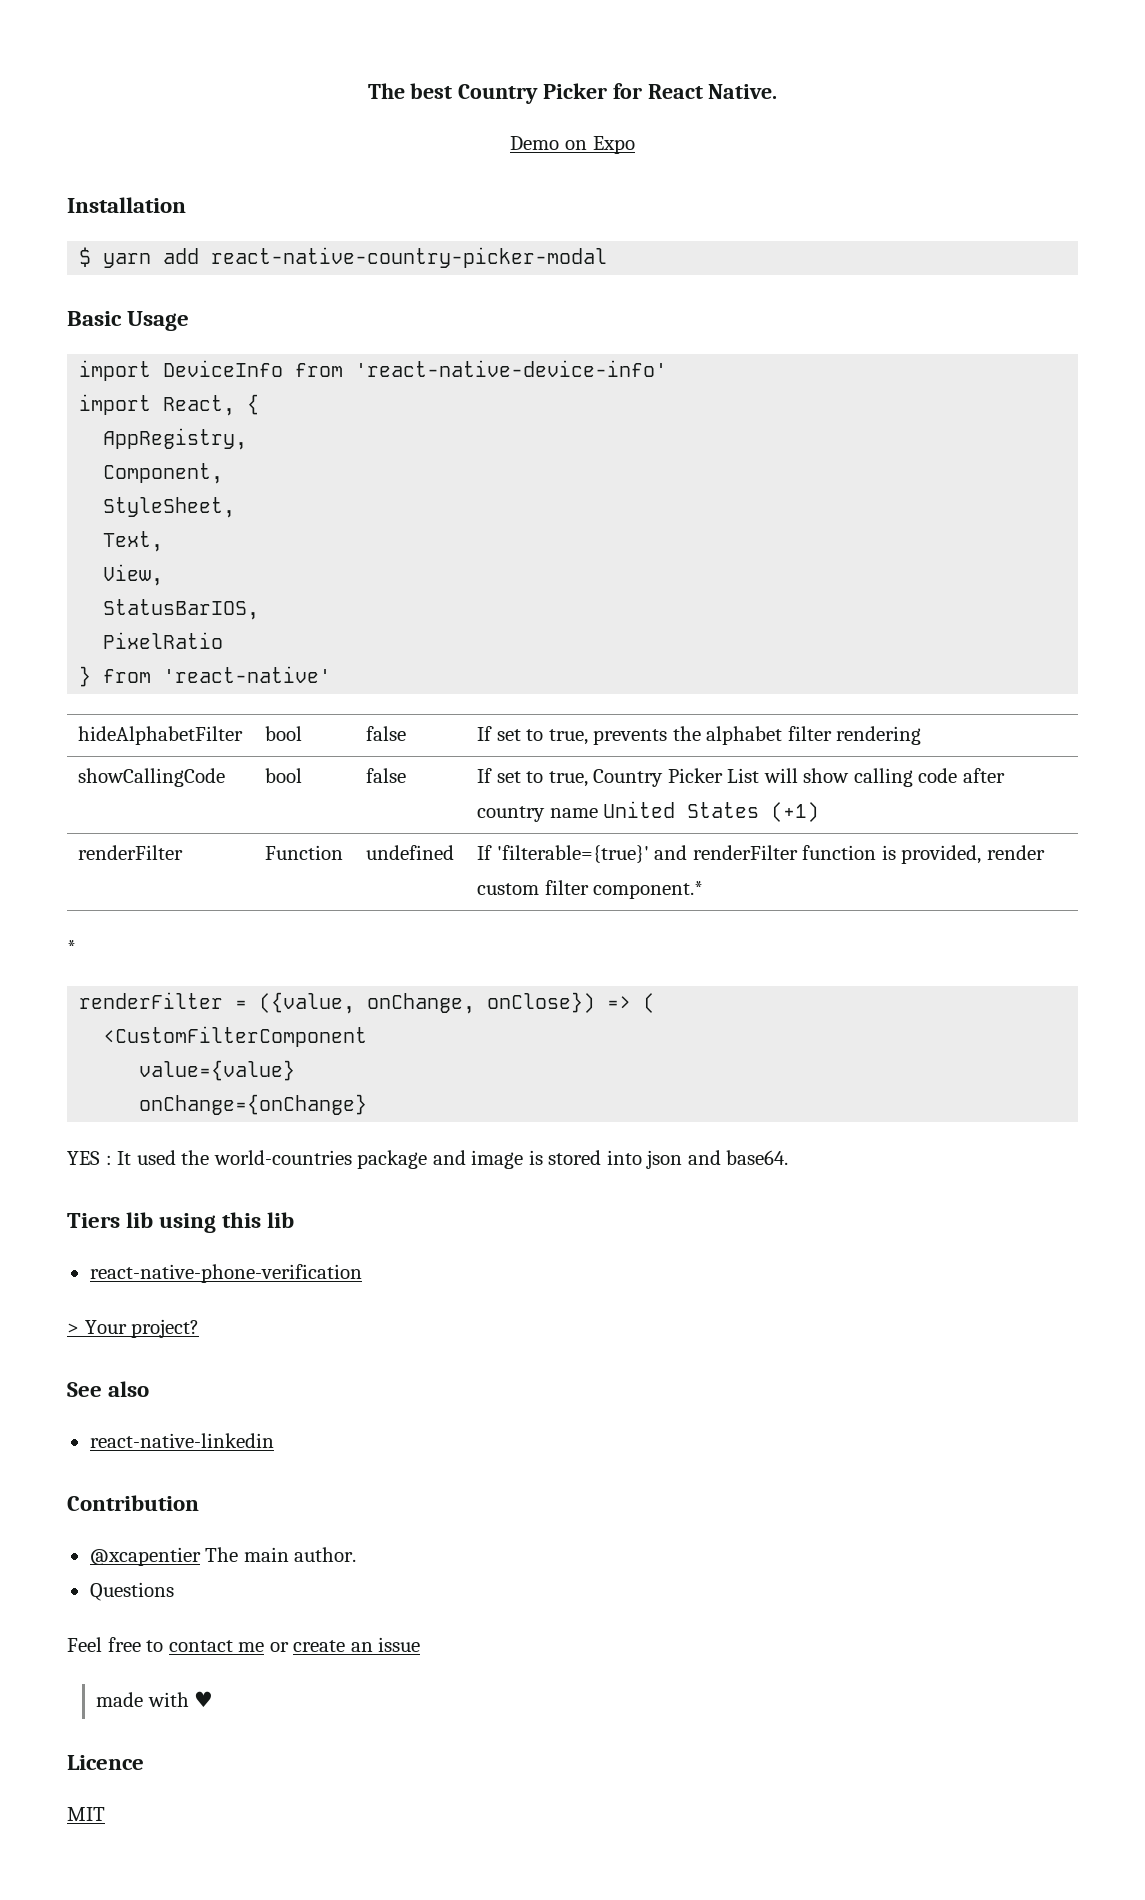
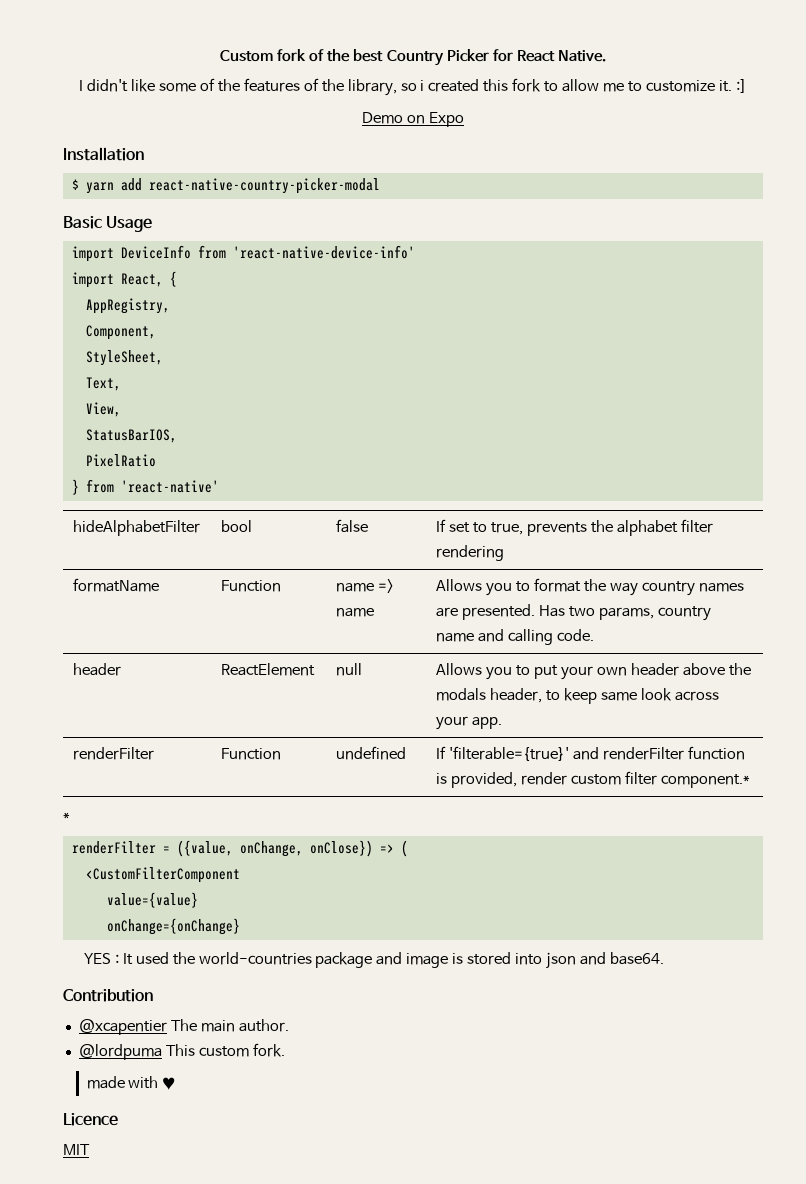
- The best Country Picker for React Native.
+ Custom fork of the best Country Picker for React Native.
+ I didn't like some of the features of the library, so i created this fork to allow me to customize it. :]
- showCallingCode | bool | false | If set to true, Country Picker List will show calling code after country name United States (+1)
+ formatName | Function | name => name | Allows you to format the way country names are presented. Has two params, country name and calling code.
+ header | ReactElement | null | Allows you to put your own header above the modals header, to keep same look across your app.
- Tiers lib using this lib
- react-native-phone-verification
- > Your project?
- See also
- react-native-linkedin
- Questions
- Feel free to contact me or create an issue
+ @lordpuma This custom fork.

